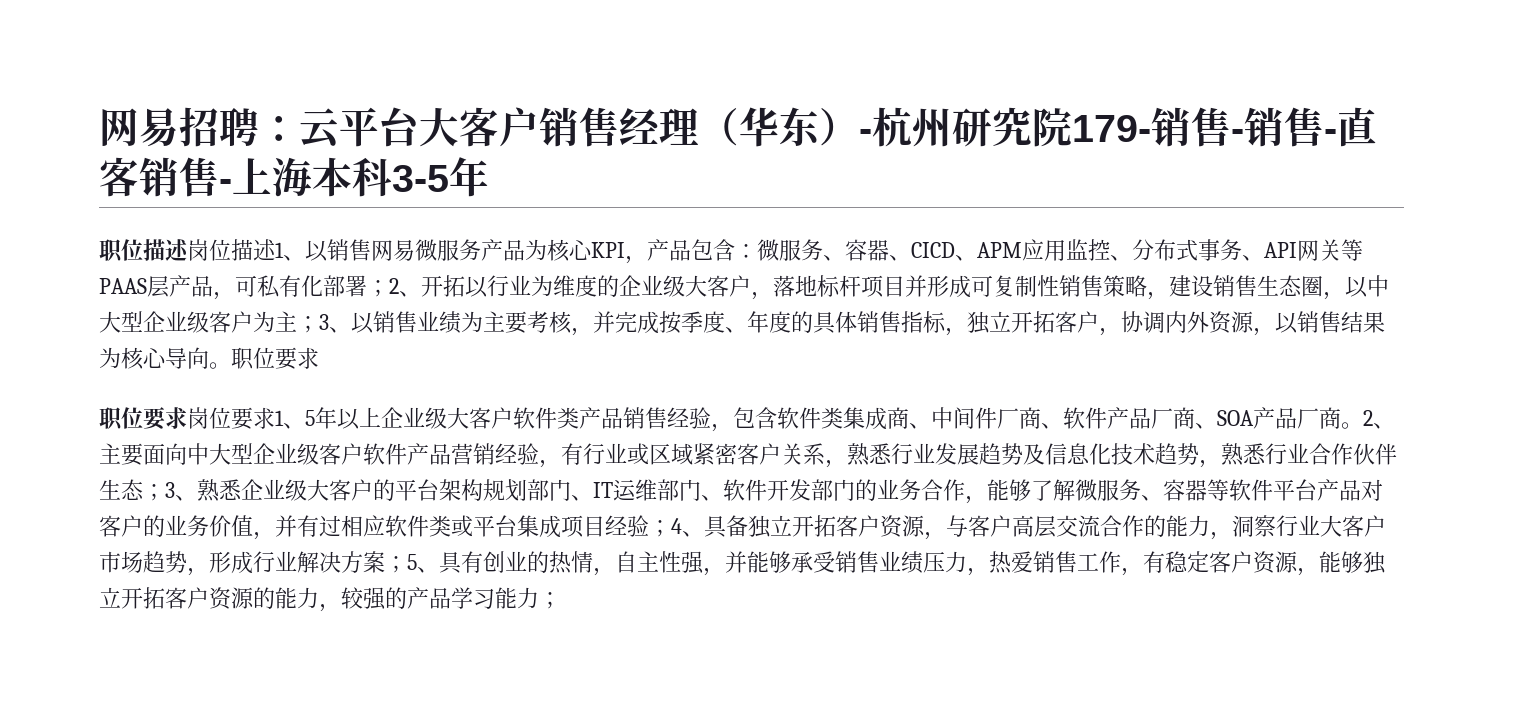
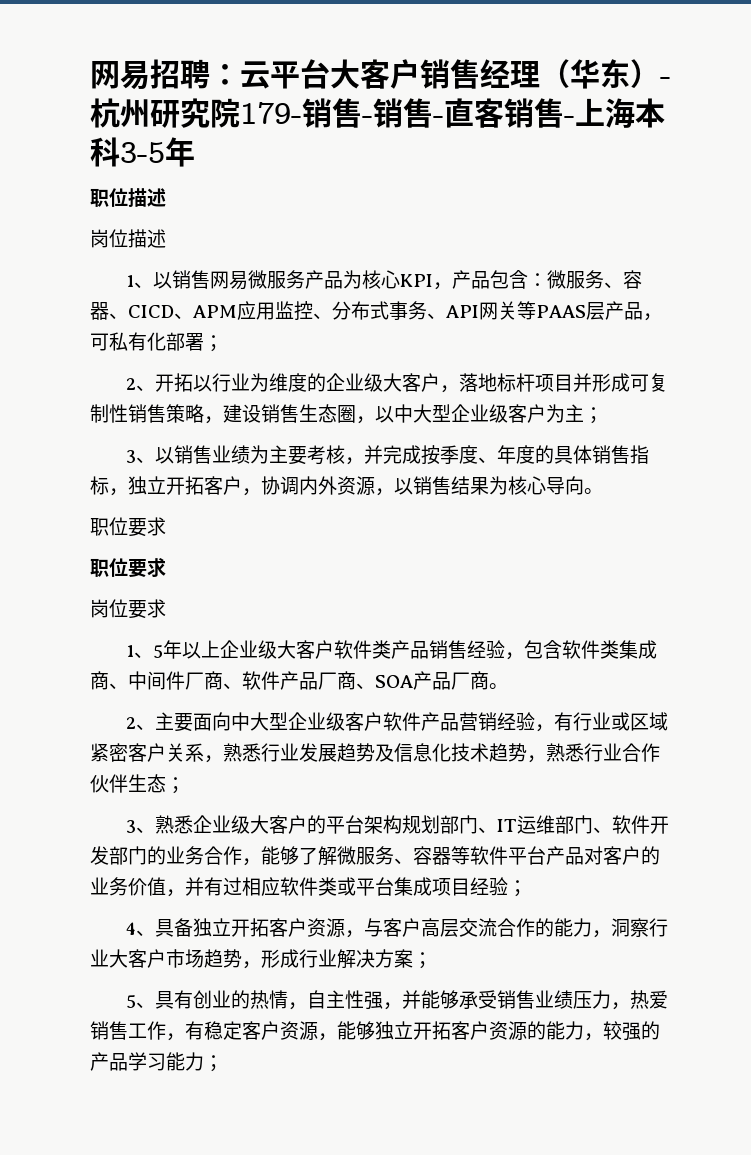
- 职位描述岗位描述1、以销售网易微服务产品为核心KPI，产品包含：
+ 职位描述
+ 岗位描述
+ 1、以销售网易微服务产品为核心KPI，产品包含：
- 微服务、容器、CICD、APM应用监控、分布式事务、API网关等PAAS层产品，可私有化部署；2、开拓以行业为维度的企业级大客户，落地标杆项目并形成可复制性销售策略，建设销售生态圈，以中大型企业级客户为主；3、以销售业绩为主要考核，并完成按季度、年度的具体销售指标，独立开拓客户，协调内外资源，以销售结果为核心导向。职位要求
- 职位要求岗位要求1、5年以上企业级大客户软件类产品销售经验，包含软件类集成商、中间件厂商、软件产品厂商、SOA产品厂商。2、主要面向中大型企业级客户软件产品营销经验，有行业或区域紧密客户关系，熟悉行业发展趋势及信息化技术趋势，熟悉行业合作伙伴生态；3、熟悉企业级大客户的平台架构规划部门、IT运维部门、软件开发部门的业务合作，能够了解微服务、容器等软件平台产品对客户的业务价值，并有过相应软件类或平台集成项目经验；4、具备独立开拓客户资源，与客户高层交流合作的能力，洞察行业大客户市场趋势，形成行业解决方案；5、具有创业的热情，自主性强，并能够承受销售业绩压力，热爱销售工作，有稳定客户资源，能够独立开拓客户资源的能力，较强的产品学习能力；
+ 微服务、容器、CICD、APM应用监控、分布式事务、API网关等PAAS层产品，可私有化部署；
+ 2、开拓以行业为维度的企业级大客户，落地标杆项目并形成可复制性销售策略，建设销售生态圈，以中大型企业级客户为主；
+ 3、以销售业绩为主要考核，并完成按季度、年度的具体销售指标，独立开拓客户，协调内外资源，以销售结果为核心导向。
+ 职位要求
+ 职位要求
+ 岗位要求
+ 1、5年以上企业级大客户软件类产品销售经验，包含软件类集成商、中间件厂商、软件产品厂商、SOA产品厂商。
+ 2、主要面向中大型企业级客户软件产品营销经验，有行业或区域紧密客户关系，熟悉行业发展趋势及信息化技术趋势，熟悉行业合作伙伴生态；
+ 3、熟悉企业级大客户的平台架构规划部门、IT运维部门、软件开发部门的业务合作，能够了解微服务、容器等软件平台产品对客户的业务价值，并有过相应软件类或平台集成项目经验；
+ 4、具备独立开拓客户资源，与客户高层交流合作的能力，洞察行业大客户市场趋势，形成行业解决方案；
+ 5、具有创业的热情，自主性强，并能够承受销售业绩压力，热爱销售工作，有稳定客户资源，能够独立开拓客户资源的能力，较强的产品学习能力；

